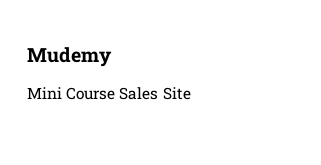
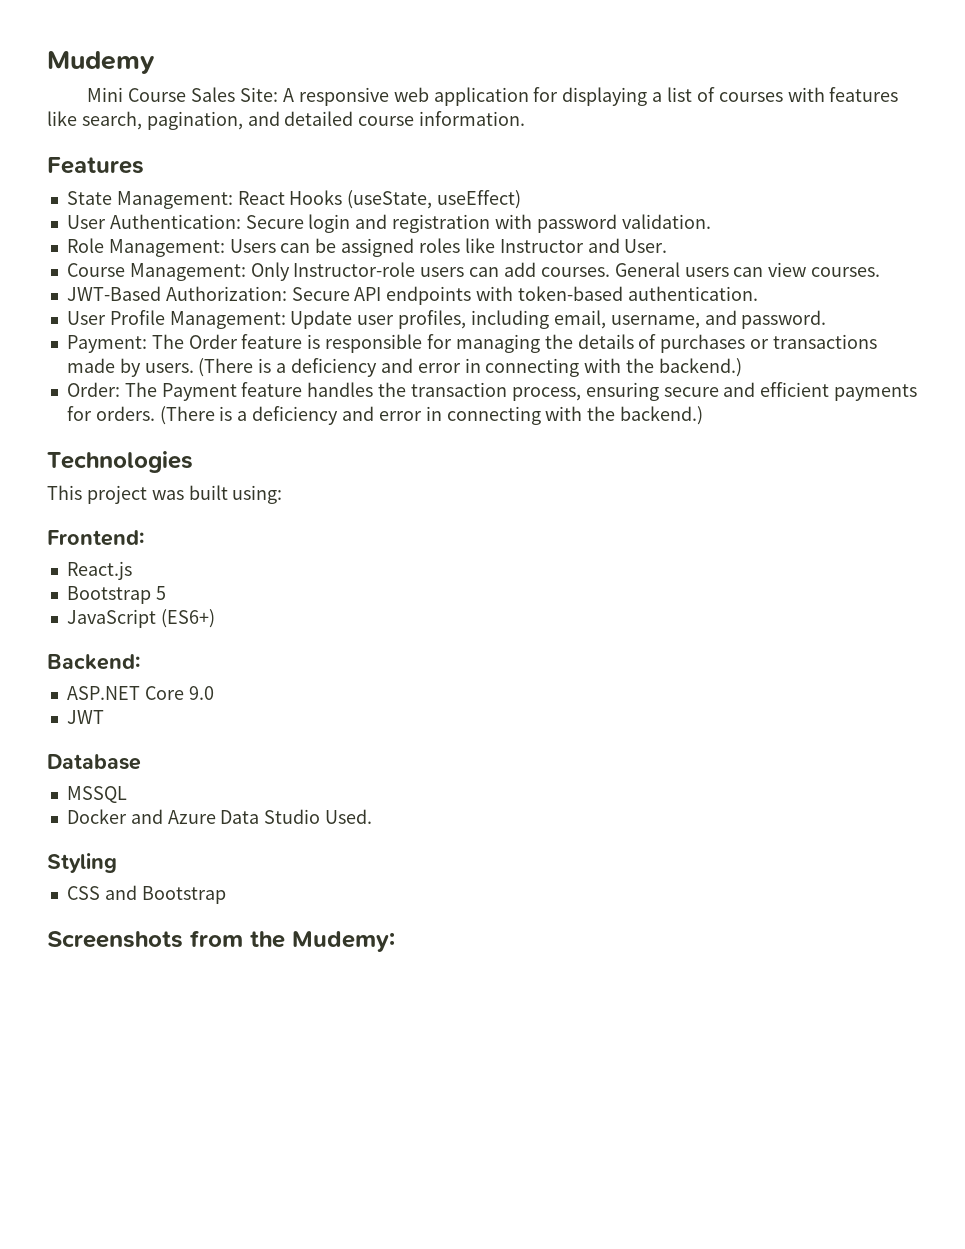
- Mini Course Sales Site
+ Mini Course Sales Site: A responsive web application for displaying a list of courses with features like search, pagination, and detailed course information.
+ Features
+ State Management: React Hooks (useState, useEffect)
+ User Authentication: Secure login and registration with password validation.
+ Role Management: Users can be assigned roles like Instructor and User.
+ Course Management: Only Instructor-role users can add courses. General users can view courses.
+ JWT-Based Authorization: Secure API endpoints with token-based authentication.
+ User Profile Management: Update user profiles, including email, username, and password.
+ Payment: The Order feature is responsible for managing the details of purchases or transactions made by users. (There is a deficiency and error in connecting with the backend.)
+ Order: The Payment feature handles the transaction process, ensuring secure and efficient payments for orders. (There is a deficiency and error in connecting with the backend.)
+ Technologies
+ This project was built using:
+ Frontend:
+ React.js
+ Bootstrap 5
+ JavaScript (ES6+)
+ Backend:
+ ASP.NET Core 9.0
+ JWT
+ Database
+ MSSQL
+ Docker and Azure Data Studio Used.
+ Styling
+ CSS and Bootstrap
+ Screenshots from the Mudemy:

